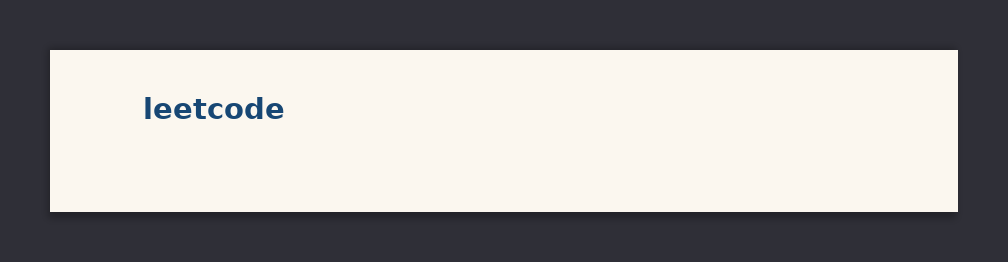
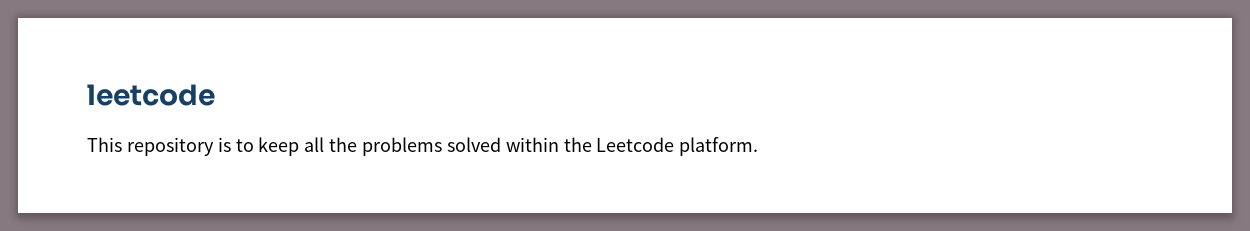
+ This repository is to keep all the problems solved within the Leetcode platform.

